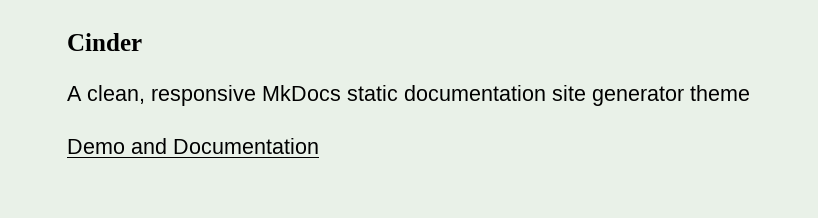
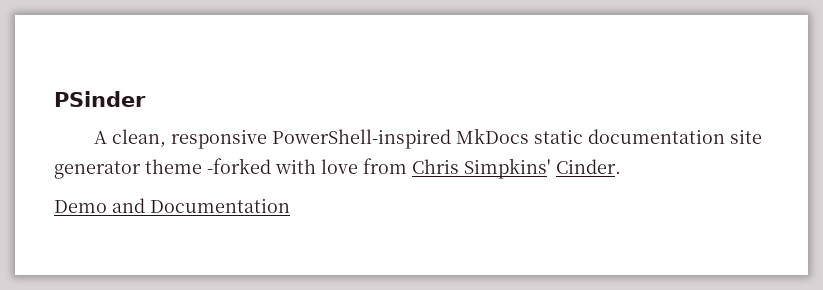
- Cinder
+ PSinder
- A clean, responsive MkDocs static documentation site generator theme
+ A clean, responsive PowerShell-inspired MkDocs static documentation site generator theme -forked with love from Chris Simpkins' Cinder.

